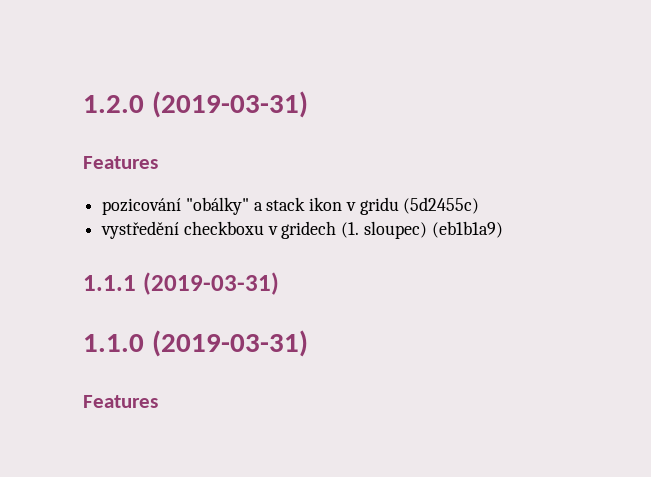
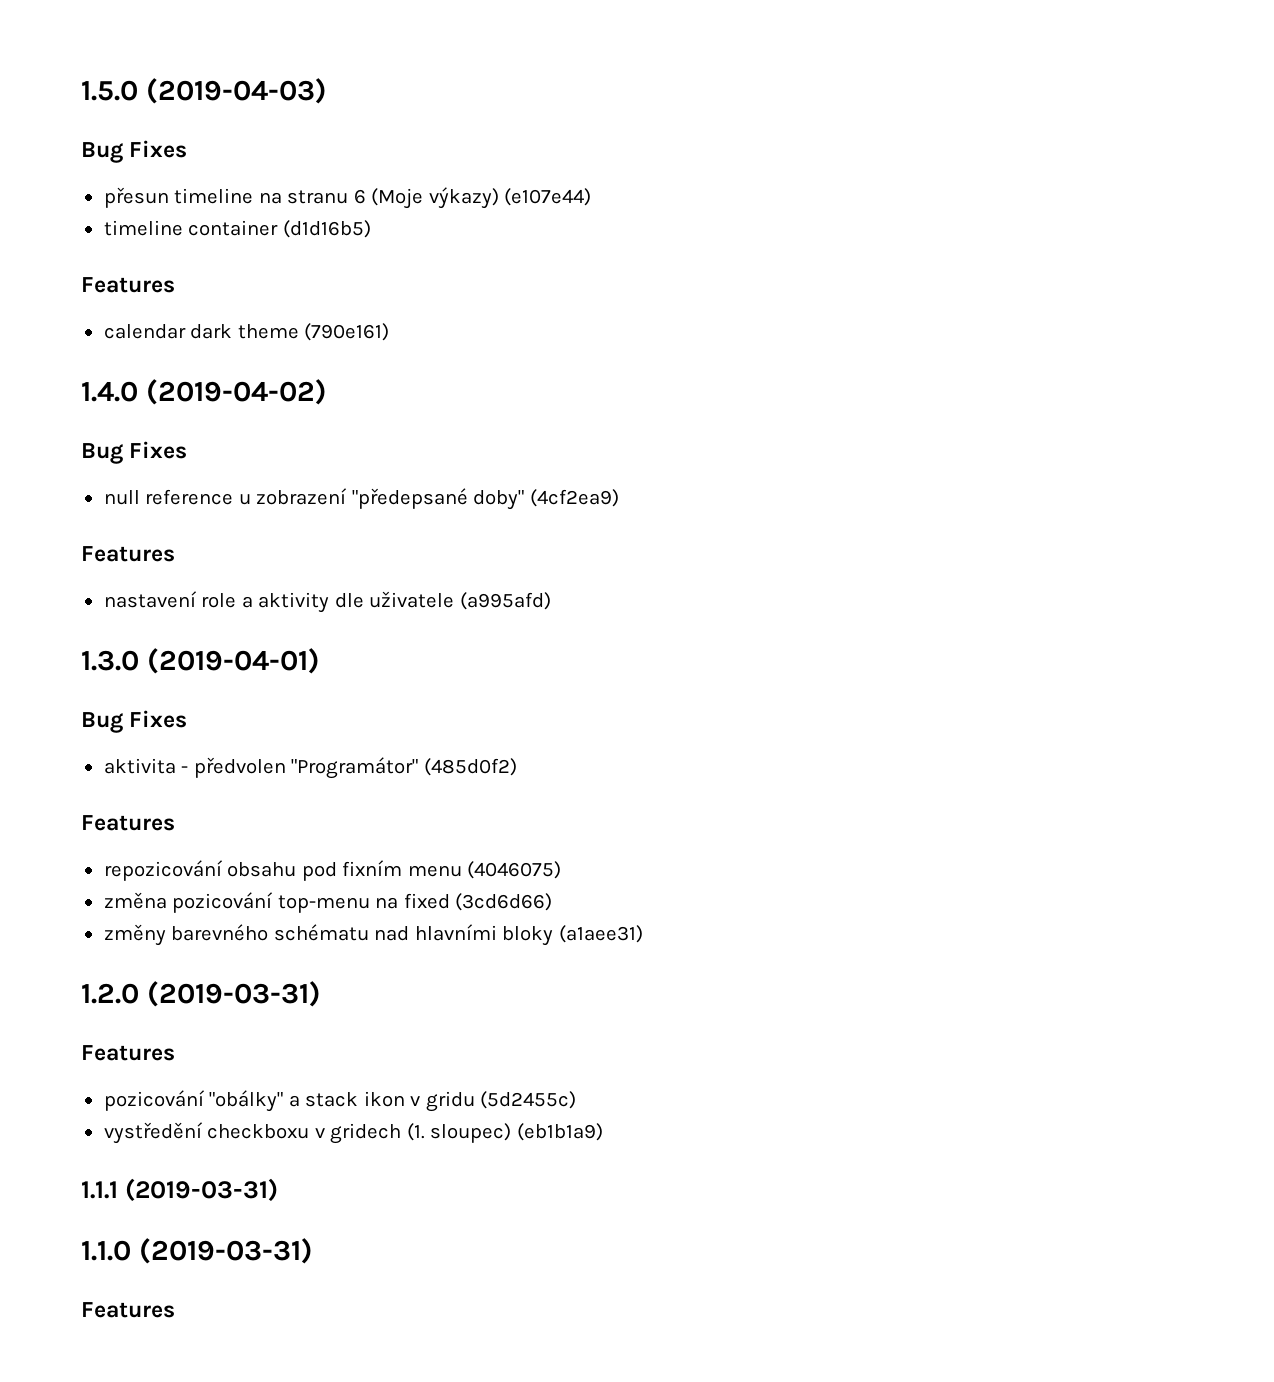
+ 1.5.0 (2019-04-03)
+ Bug Fixes
+ přesun timeline na stranu 6 (Moje výkazy) (e107e44)
+ timeline container (d1d16b5)
+ Features
+ calendar dark theme (790e161)
+ 1.4.0 (2019-04-02)
+ Bug Fixes
+ null reference u zobrazení "předepsané doby" (4cf2ea9)
+ Features
+ nastavení role a aktivity dle uživatele (a995afd)
+ 1.3.0 (2019-04-01)
+ Bug Fixes
+ aktivita - předvolen "Programátor" (485d0f2)
+ Features
+ repozicování obsahu pod fixním menu (4046075)
+ změna pozicování top-menu na fixed (3cd6d66)
+ změny barevného schématu nad hlavními bloky (a1aee31)

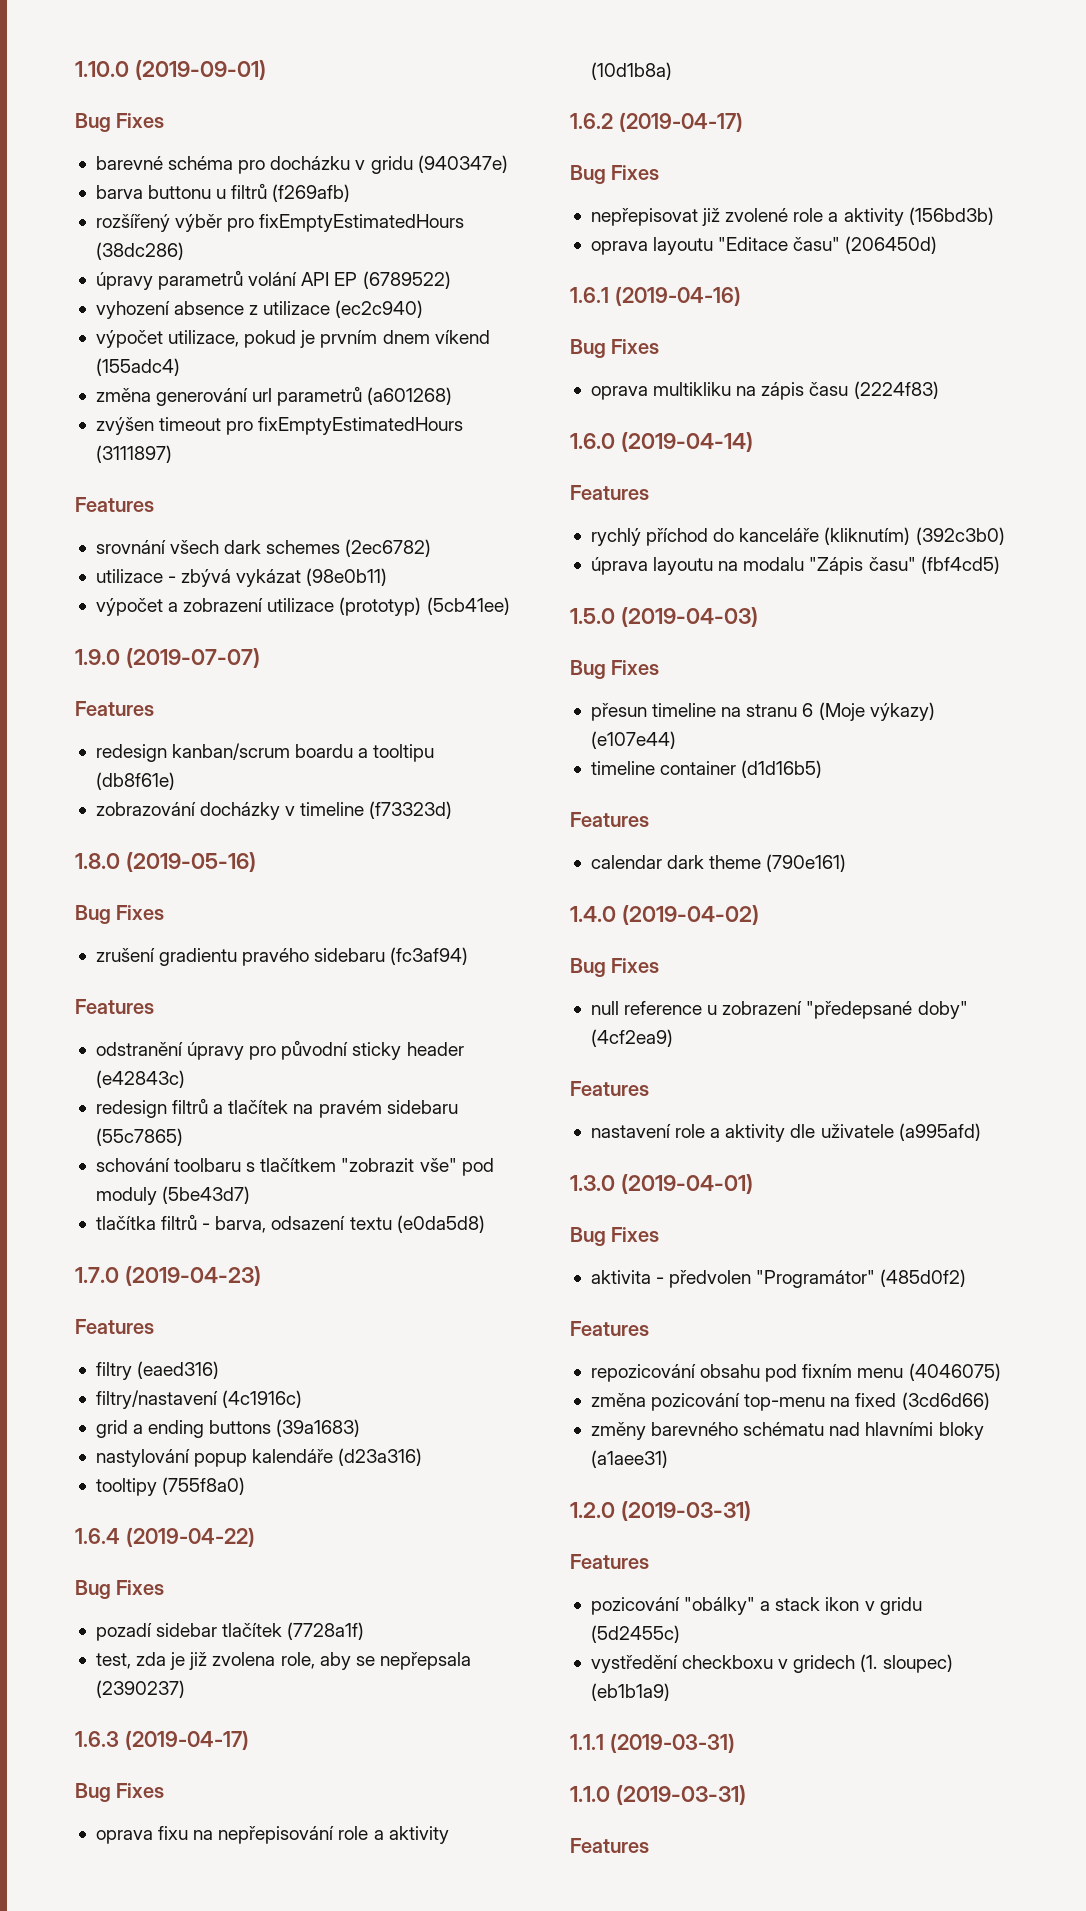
+ 1.10.0 (2019-09-01)
+ Bug Fixes
+ barevné schéma pro docházku v gridu (940347e)
+ barva buttonu u filtrů (f269afb)
+ rozšířený výběr pro fixEmptyEstimatedHours (38dc286)
+ úpravy parametrů volání API EP (6789522)
+ vyhození absence z utilizace (ec2c940)
+ výpočet utilizace, pokud je prvním dnem víkend (155adc4)
+ změna generování url parametrů (a601268)
+ zvýšen timeout pro fixEmptyEstimatedHours (3111897)
+ Features
+ srovnání všech dark schemes (2ec6782)
+ utilizace - zbývá vykázat (98e0b11)
+ výpočet a zobrazení utilizace (prototyp) (5cb41ee)
+ 1.9.0 (2019-07-07)
+ Features
+ redesign kanban/scrum boardu a tooltipu (db8f61e)
+ zobrazování docházky v timeline (f73323d)
+ 1.8.0 (2019-05-16)
+ Bug Fixes
+ zrušení gradientu pravého sidebaru (fc3af94)
+ Features
+ odstranění úpravy pro původní sticky header (e42843c)
+ redesign filtrů a tlačítek na pravém sidebaru (55c7865)
+ schování toolbaru s tlačítkem "zobrazit vše" pod moduly (5be43d7)
+ tlačítka filtrů - barva, odsazení textu (e0da5d8)
+ 1.7.0 (2019-04-23)
+ Features
+ filtry (eaed316)
+ filtry/nastavení (4c1916c)
+ grid a ending buttons (39a1683)
+ nastylování popup kalendáře (d23a316)
+ tooltipy (755f8a0)
+ 1.6.4 (2019-04-22)
+ Bug Fixes
+ pozadí sidebar tlačítek (7728a1f)
+ test, zda je již zvolena role, aby se nepřepsala (2390237)
+ 1.6.3 (2019-04-17)
+ Bug Fixes
+ oprava fixu na nepřepisování role a aktivity (10d1b8a)
+ 1.6.2 (2019-04-17)
+ Bug Fixes
+ nepřepisovat již zvolené role a aktivity (156bd3b)
+ oprava layoutu "Editace času" (206450d)
+ 1.6.1 (2019-04-16)
+ Bug Fixes
+ oprava multikliku na zápis času (2224f83)
+ 1.6.0 (2019-04-14)
+ Features
+ rychlý příchod do kanceláře (kliknutím) (392c3b0)
+ úprava layoutu na modalu "Zápis času" (fbf4cd5)

